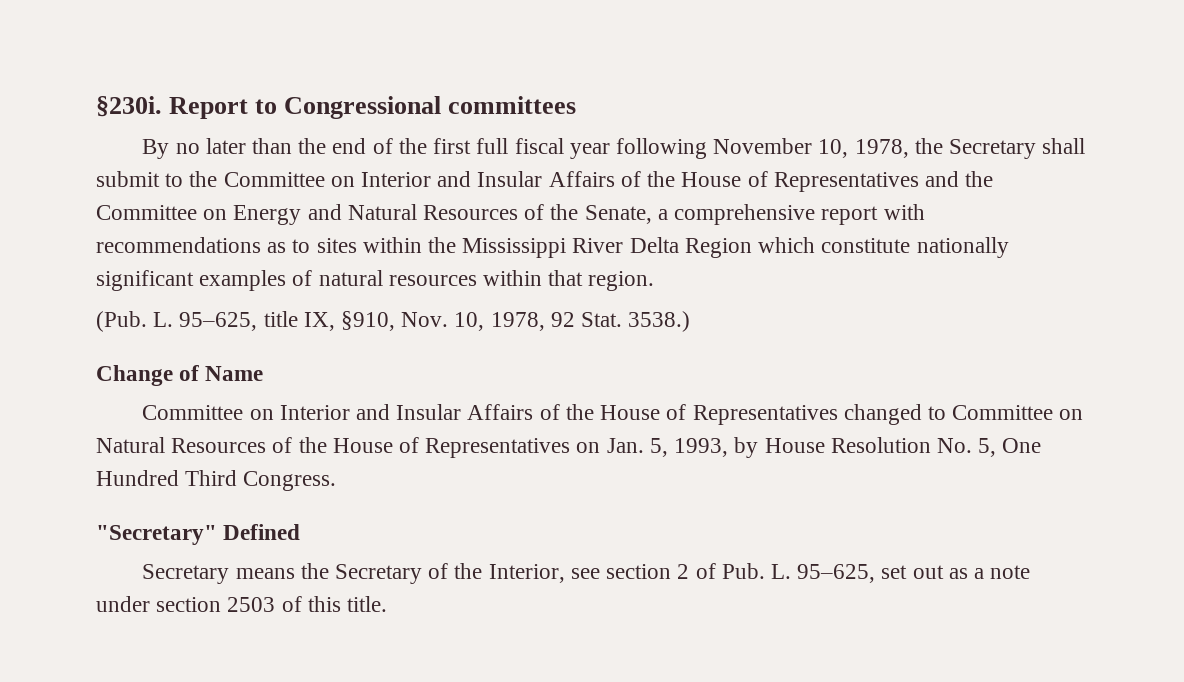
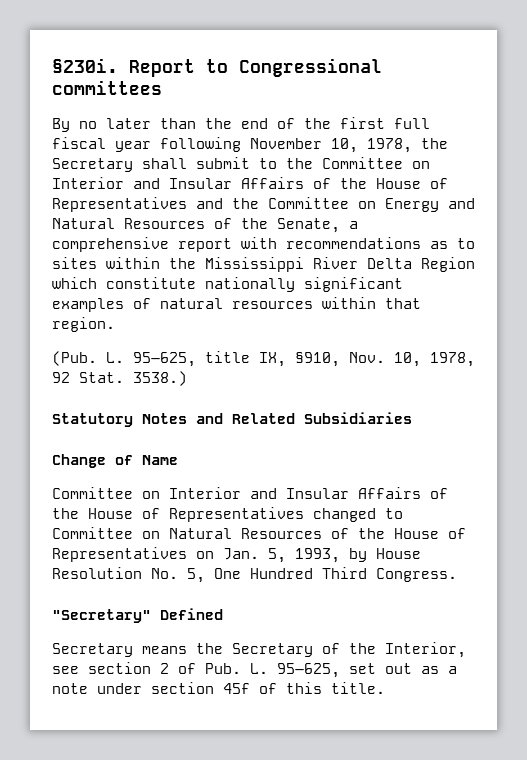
+ Statutory Notes and Related Subsidiaries
- Secretary means the Secretary of the Interior, see section 2 of Pub. L. 95–625, set out as a note under section 2503 of this title.
+ Secretary means the Secretary of the Interior, see section 2 of Pub. L. 95–625, set out as a note under section 45f of this title.

